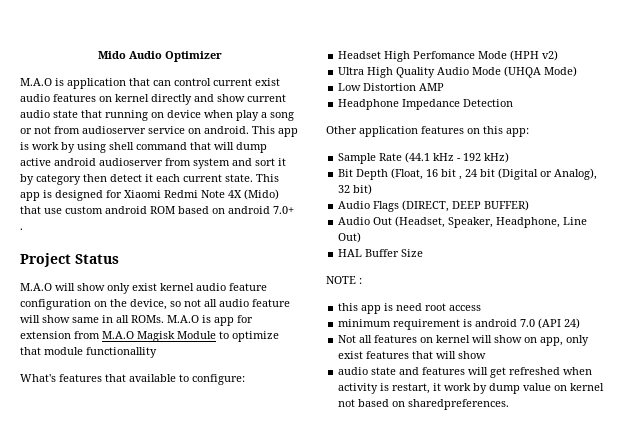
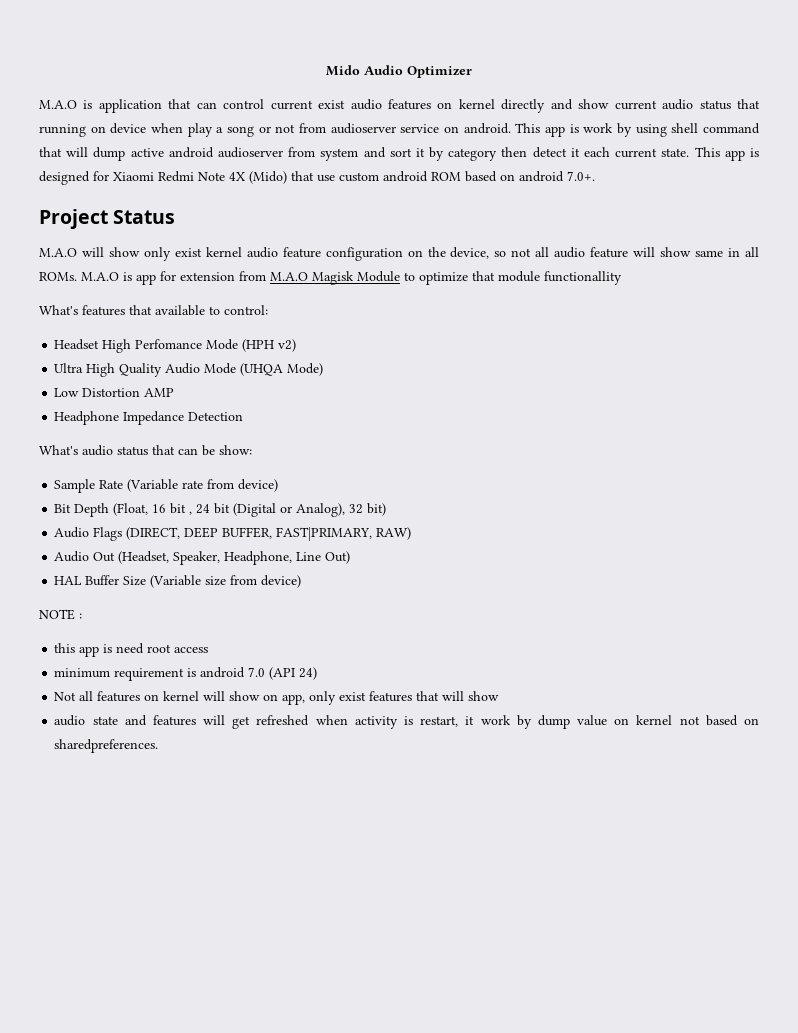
- M.A.O is application that can control current exist audio features on kernel directly and show current audio state that running on device when play a song or not from audioserver service on android.
+ M.A.O is application that can control current exist audio features on kernel directly and show current audio status that running on device when play a song or not from audioserver service on android.
- This app is designed for Xiaomi Redmi Note 4X (Mido) that use custom android ROM based on android 7.0+ .
+ This app is designed for Xiaomi Redmi Note 4X (Mido) that use custom android ROM based on android 7.0+.
- What's features that available to configure:
+ What's features that available to control:
- Other application features on this app:
- Sample Rate (44.1 kHz - 192 kHz)
+ What's audio status that can be show:
+ Sample Rate (Variable rate from device)
- Audio Flags (DIRECT, DEEP BUFFER)
+ Audio Flags (DIRECT, DEEP BUFFER, FAST|PRIMARY, RAW)
- HAL Buffer Size
+ HAL Buffer Size (Variable size from device)

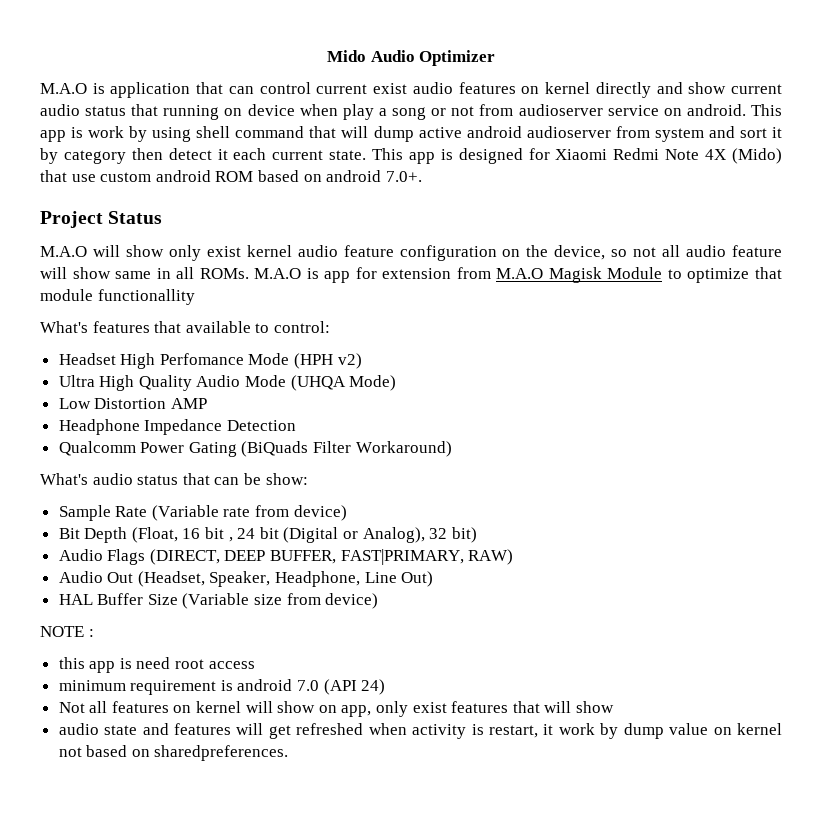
+ Qualcomm Power Gating (BiQuads Filter Workaround)

